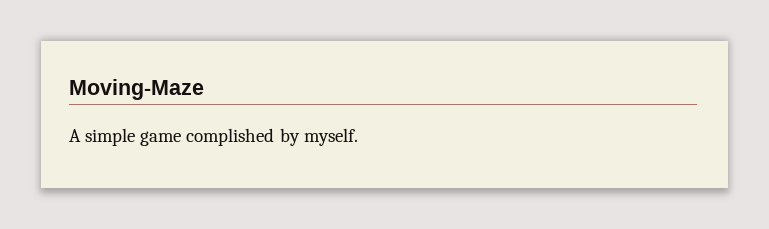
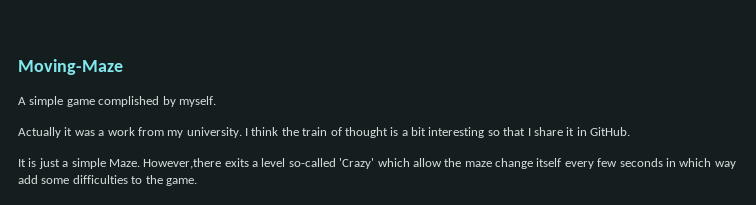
+ Actually it was a work from my university. I think the train of thought is a bit interesting so that I share it in GitHub.
+ It is just a simple Maze. However,there exits a level so-called 'Crazy' which allow the maze change itself every few seconds in which way add some difficulties to the game.

